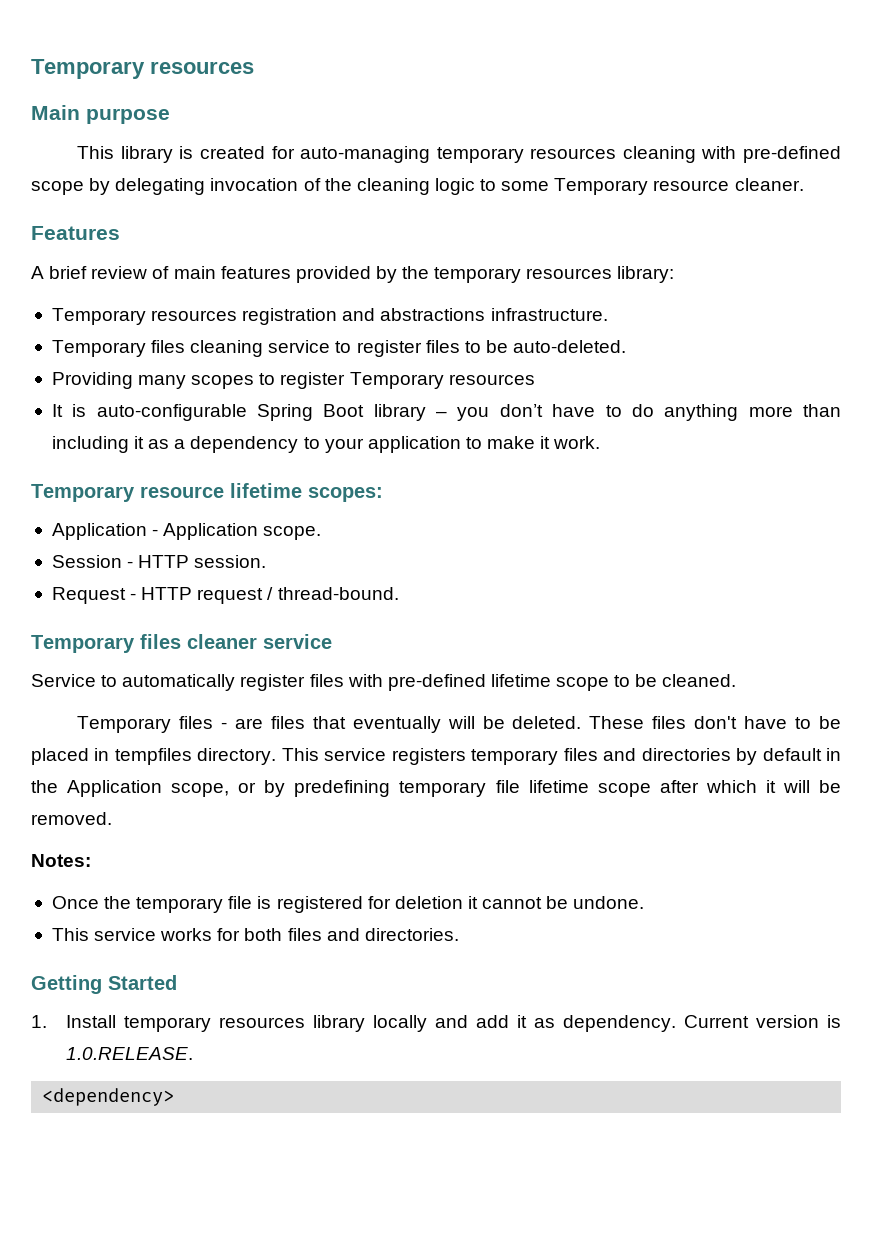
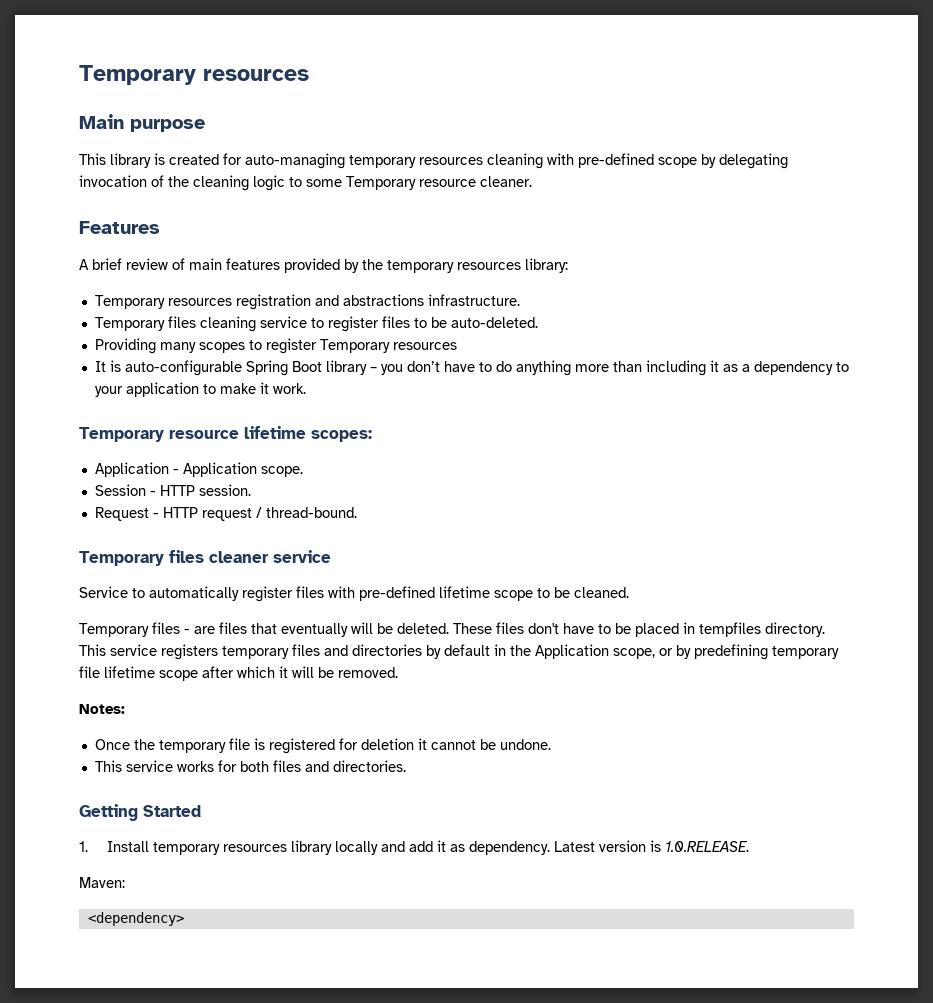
- Current version is 1.0.RELEASE.
+ Latest version is 1.0.RELEASE.
+ Maven:

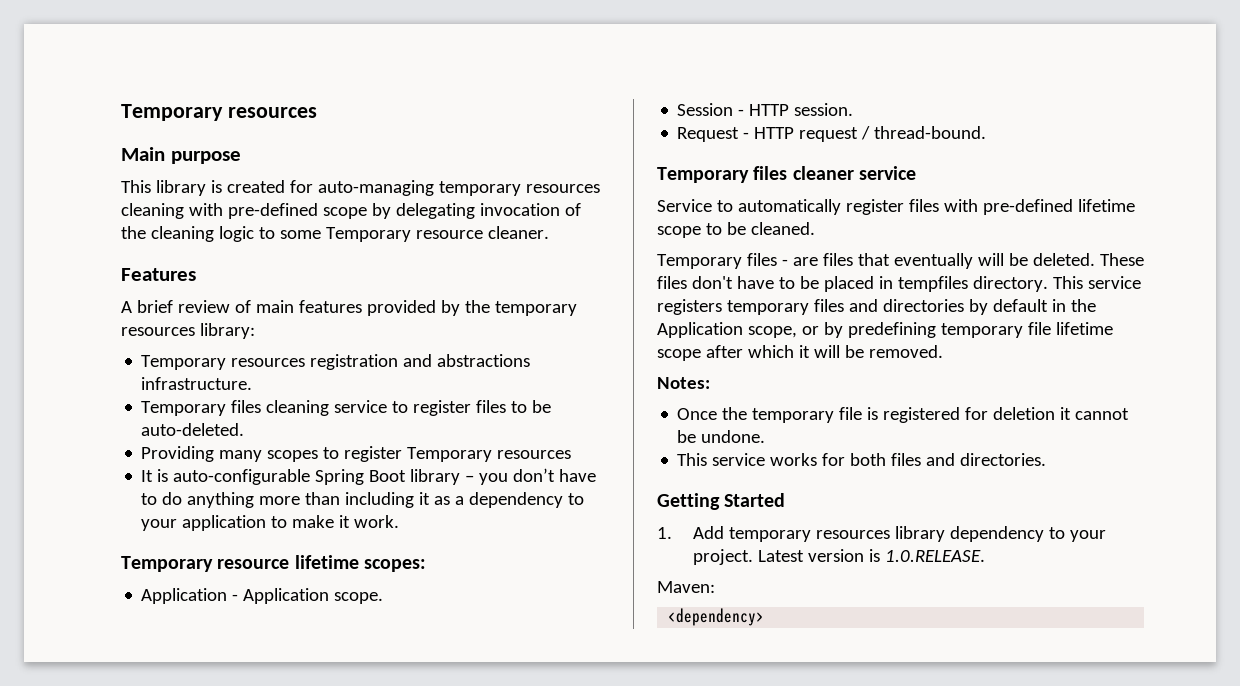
- 1. Install temporary resources library locally and add it as dependency.
+ 1. Add temporary resources library dependency to your project.

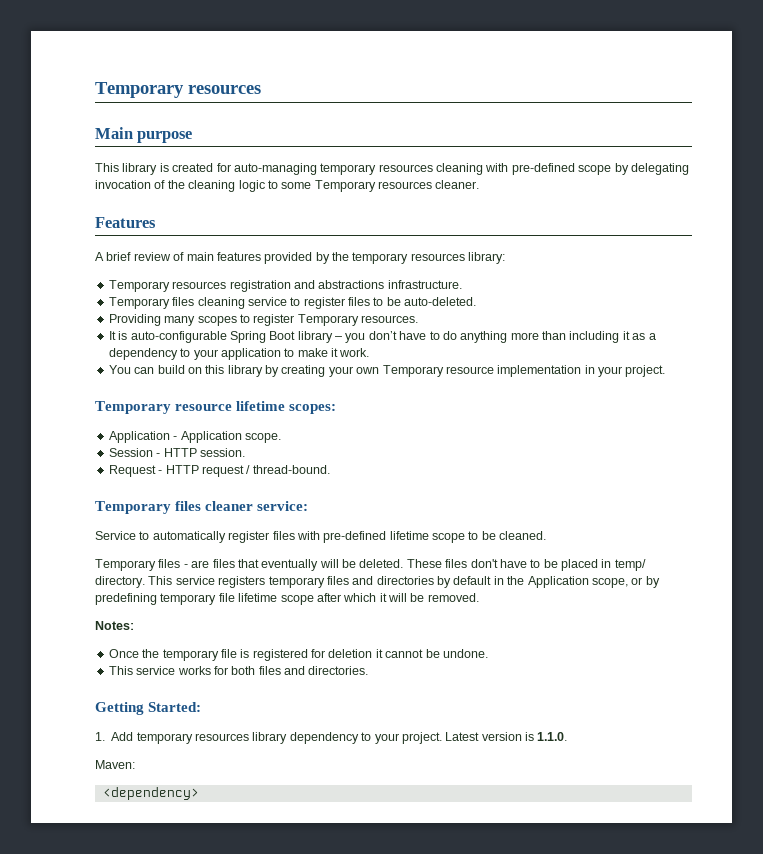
- This library is created for auto-managing temporary resources cleaning with pre-defined scope by delegating invocation of the cleaning logic to some Temporary resource cleaner.
+ This library is created for auto-managing temporary resources cleaning with pre-defined scope by delegating invocation of the cleaning logic to some Temporary resources cleaner.
- Providing many scopes to register Temporary resources
+ Providing many scopes to register Temporary resources.
+ You can build on this library by creating your own Temporary resource implementation in your project.
- Temporary files cleaner service
+ Temporary files cleaner service:
- These files don't have to be placed in tempfiles directory.
+ These files don't have to be placed in temp/ directory.
- Getting Started
+ Getting Started:
- Latest version is 1.0.RELEASE.
+ Latest version is 1.1.0.

